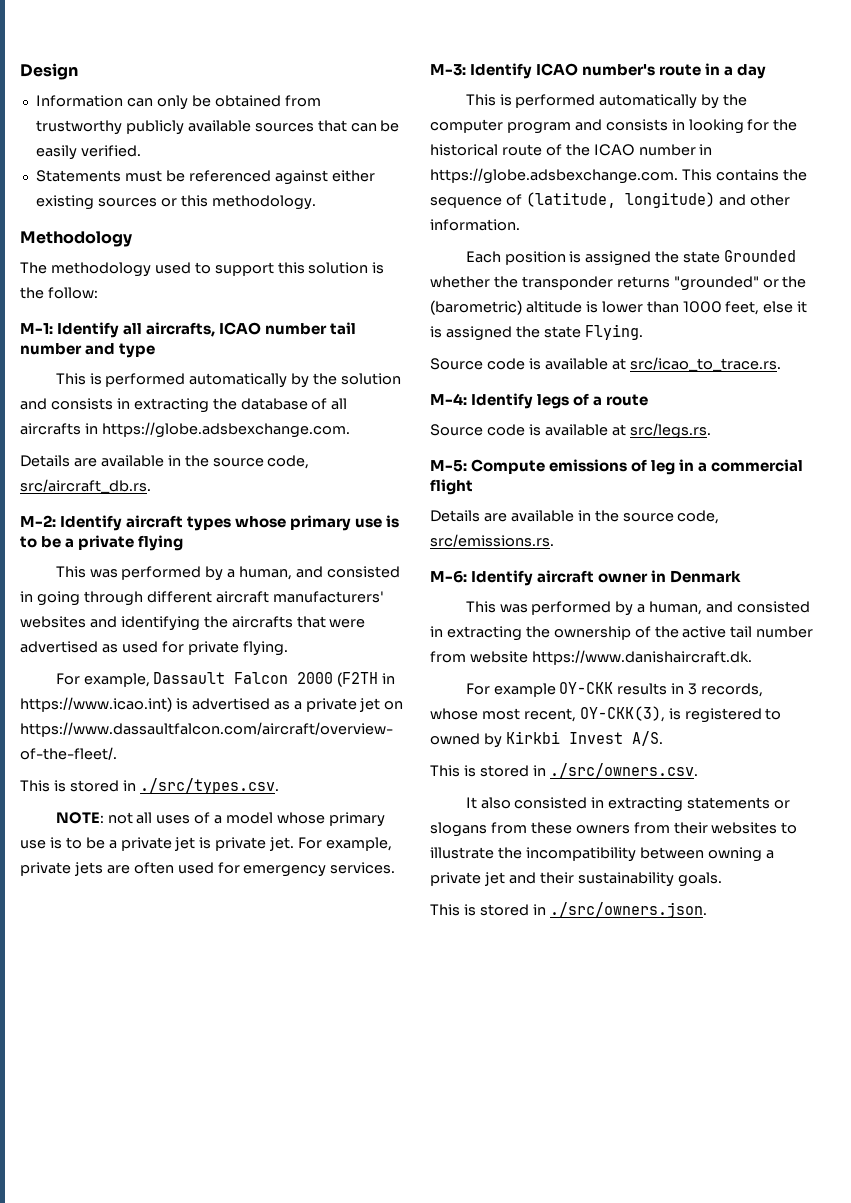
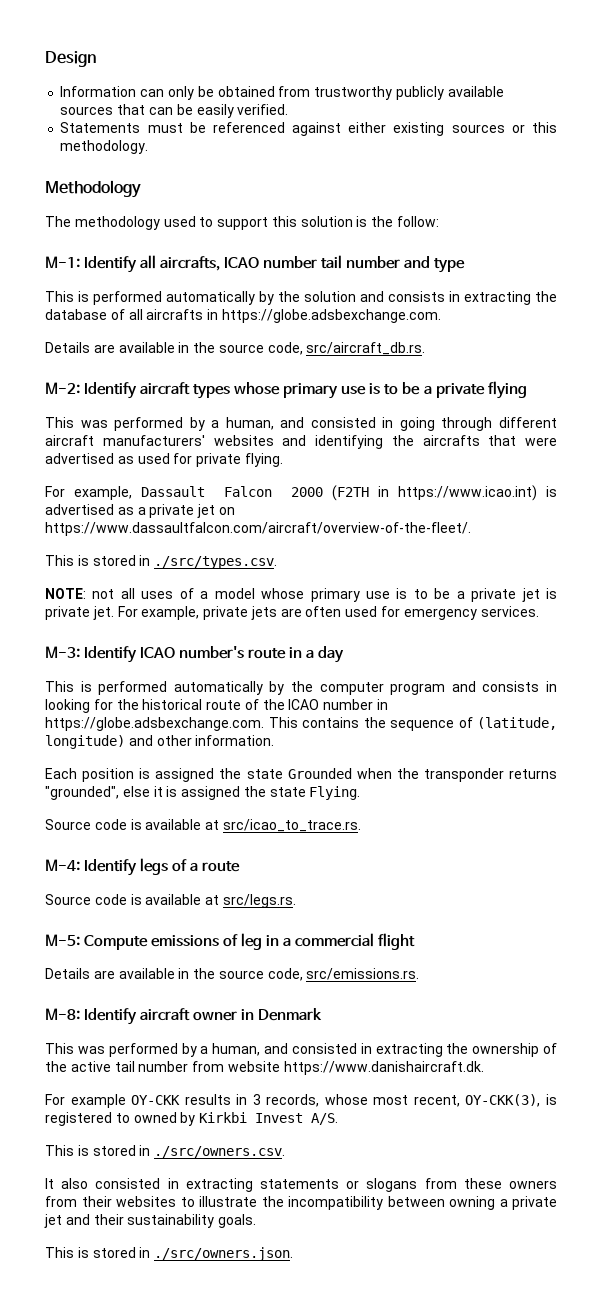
- Each position is assigned the state Grounded whether the transponder returns "grounded" or the (barometric) altitude is lower than 1000 feet, else it is assigned the state Flying.
+ Each position is assigned the state Grounded when the transponder returns "grounded", else it is assigned the state Flying.
- M-6: Identify aircraft owner in Denmark
+ M-8: Identify aircraft owner in Denmark

